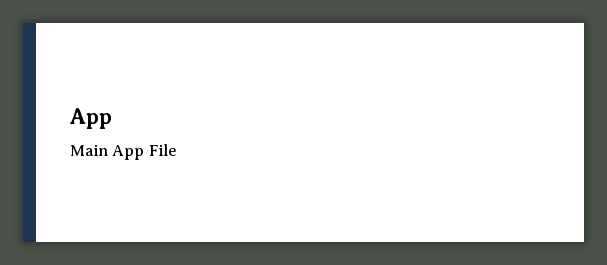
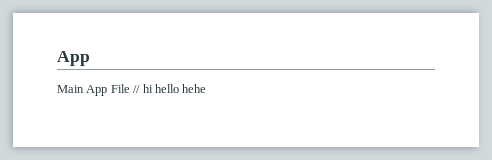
- Main App File
+ Main App File // hi hello hehe

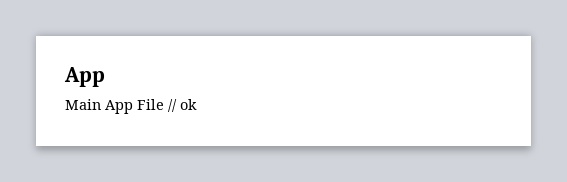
- Main App File // hi hello hehe
+ Main App File // ok

